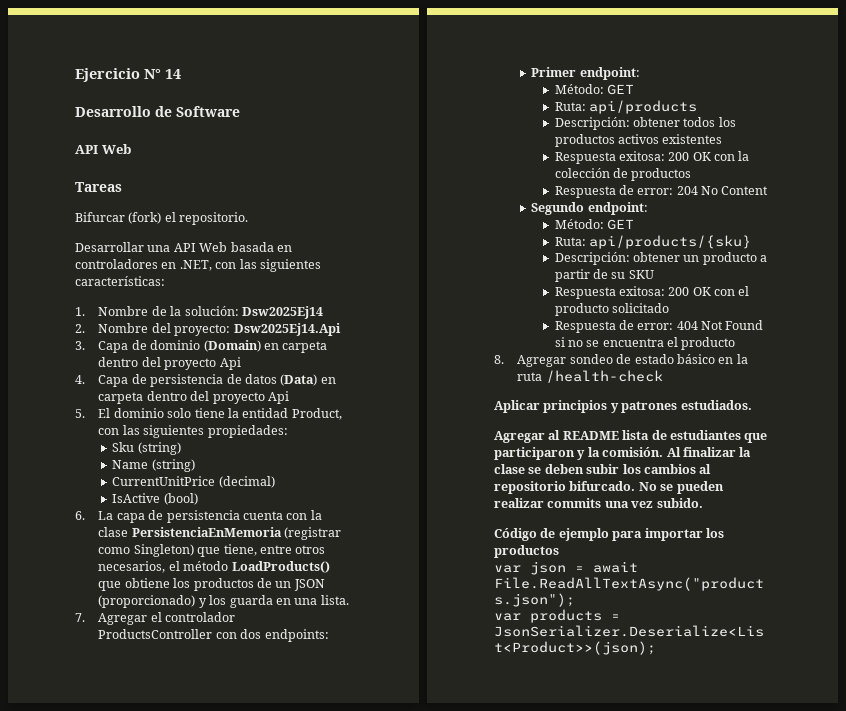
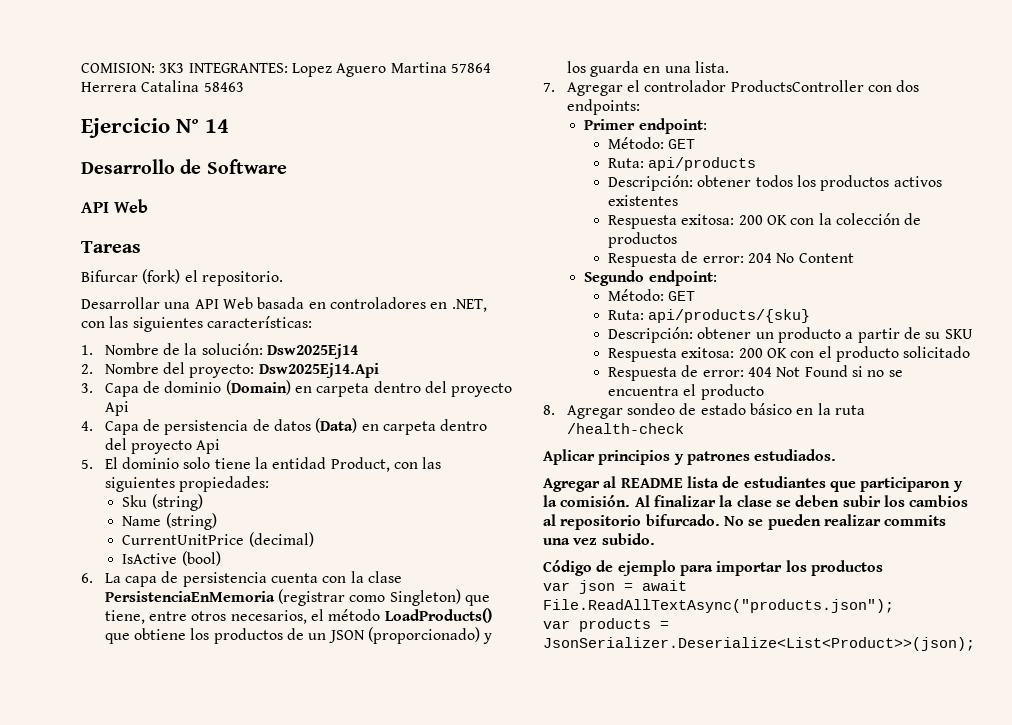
+ COMISION: 3K3 INTEGRANTES: Lopez Aguero Martina 57864 Herrera Catalina 58463

